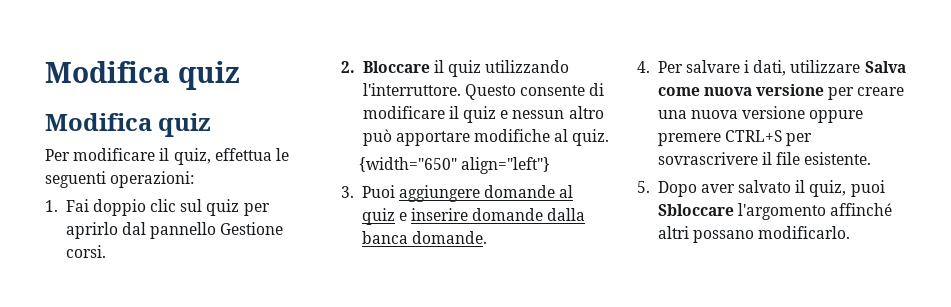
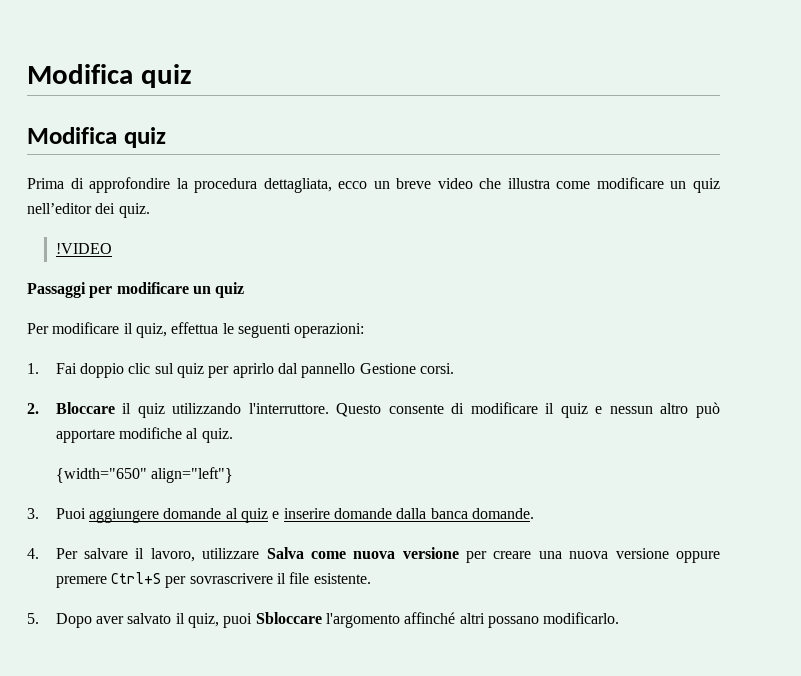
+ Prima di approfondire la procedura dettagliata, ecco un breve video che illustra come modificare un quiz nell’editor dei quiz.
+ !VIDEO
+ Passaggi per modificare un quiz
- 4. Per salvare i dati, utilizzare Salva come nuova versione per creare una nuova versione oppure premere CTRL+S per sovrascrivere il file esistente.
+ 4. Per salvare il lavoro, utilizzare Salva come nuova versione per creare una nuova versione oppure premere Ctrl+S per sovrascrivere il file esistente.

